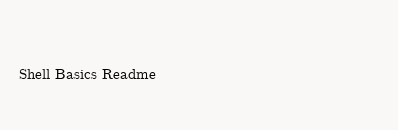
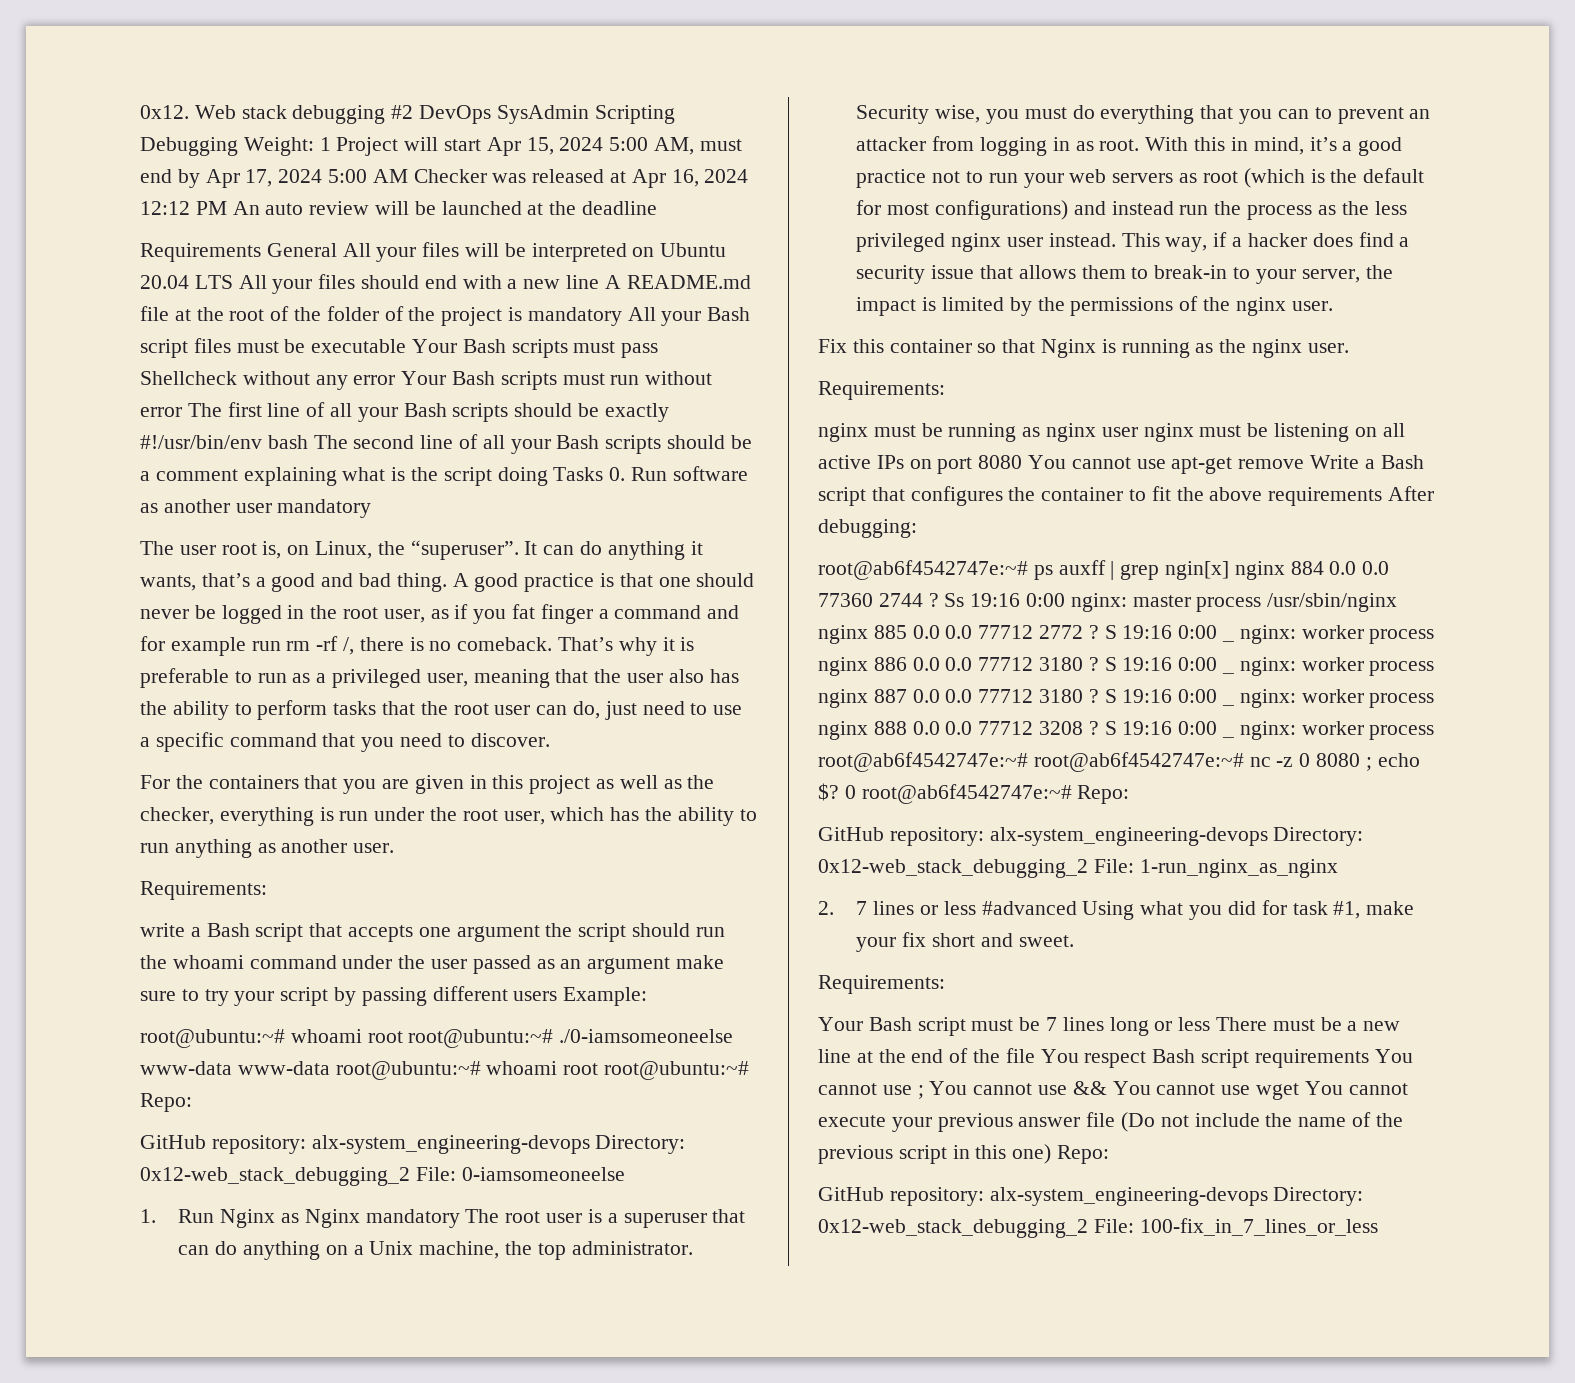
- Shell Basics Readme
+ 0x12. Web stack debugging #2 DevOps SysAdmin Scripting Debugging Weight: 1 Project will start Apr 15, 2024 5:00 AM, must end by Apr 17, 2024 5:00 AM Checker was released at Apr 16, 2024 12:12 PM An auto review will be launched at the deadline
+ Requirements General All your files will be interpreted on Ubuntu 20.04 LTS All your files should end with a new line A README.md file at the root of the folder of the project is mandatory All your Bash script files must be executable Your Bash scripts must pass Shellcheck without any error Your Bash scripts must run without error The first line of all your Bash scripts should be exactly #!/usr/bin/env bash The second line of all your Bash scripts should be a comment explaining what is the script doing Tasks 0. Run software as another user mandatory
+ The user root is, on Linux, the “superuser”. It can do anything it wants, that’s a good and bad thing. A good practice is that one should never be logged in the root user, as if you fat finger a command and for example run rm -rf /, there is no comeback. That’s why it is preferable to run as a privileged user, meaning that the user also has the ability to perform tasks that the root user can do, just need to use a specific command that you need to discover.
+ For the containers that you are given in this project as well as the checker, everything is run under the root user, which has the ability to run anything as another user.
+ Requirements:
+ write a Bash script that accepts one argument the script should run the whoami command under the user passed as an argument make sure to try your script by passing different users Example:
+ root@ubuntu:~# whoami root root@ubuntu:~# ./0-iamsomeoneelse www-data www-data root@ubuntu:~# whoami root root@ubuntu:~# Repo:
+ GitHub repository: alx-system_engineering-devops Directory: 0x12-web_stack_debugging_2 File: 0-iamsomeoneelse
+ 1. Run Nginx as Nginx mandatory The root user is a superuser that can do anything on a Unix machine, the top administrator. Security wise, you must do everything that you can to prevent an attacker from logging in as root. With this in mind, it’s a good practice not to run your web servers as root (which is the default for most configurations) and instead run the process as the less privileged nginx user instead. This way, if a hacker does find a security issue that allows them to break-in to your server, the impact is limited by the permissions of the nginx user.
+ Fix this container so that Nginx is running as the nginx user.
+ Requirements:
+ nginx must be running as nginx user nginx must be listening on all active IPs on port 8080 You cannot use apt-get remove Write a Bash script that configures the container to fit the above requirements After debugging:
+ root@ab6f4542747e:~# ps auxff | grep ngin[x] nginx 884 0.0 0.0 77360 2744 ? Ss 19:16 0:00 nginx: master process /usr/sbin/nginx nginx 885 0.0 0.0 77712 2772 ? S 19:16 0:00 _ nginx: worker process nginx 886 0.0 0.0 77712 3180 ? S 19:16 0:00 _ nginx: worker process nginx 887 0.0 0.0 77712 3180 ? S 19:16 0:00 _ nginx: worker process nginx 888 0.0 0.0 77712 3208 ? S 19:16 0:00 _ nginx: worker process root@ab6f4542747e:~# root@ab6f4542747e:~# nc -z 0 8080 ; echo $? 0 root@ab6f4542747e:~# Repo:
+ GitHub repository: alx-system_engineering-devops Directory: 0x12-web_stack_debugging_2 File: 1-run_nginx_as_nginx
+ 2. 7 lines or less #advanced Using what you did for task #1, make your fix short and sweet.
+ Requirements:
+ Your Bash script must be 7 lines long or less There must be a new line at the end of the file You respect Bash script requirements You cannot use ; You cannot use && You cannot use wget You cannot execute your previous answer file (Do not include the name of the previous script in this one) Repo:
+ GitHub repository: alx-system_engineering-devops Directory: 0x12-web_stack_debugging_2 File: 100-fix_in_7_lines_or_less

